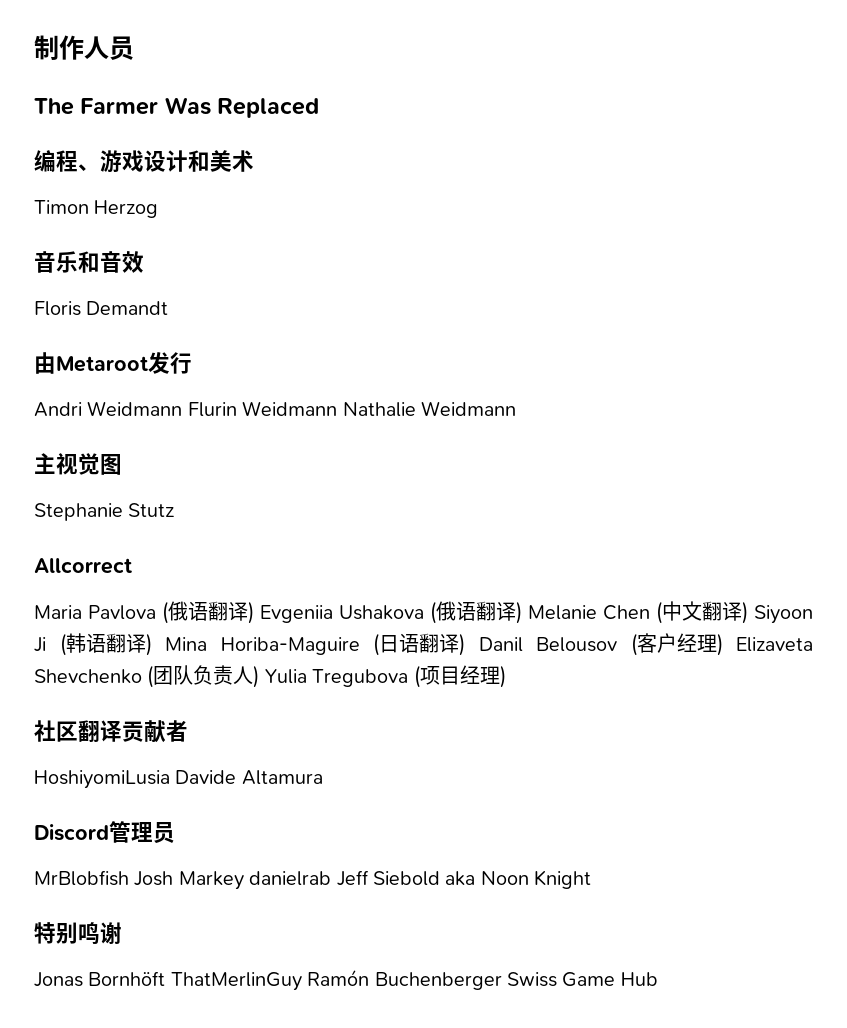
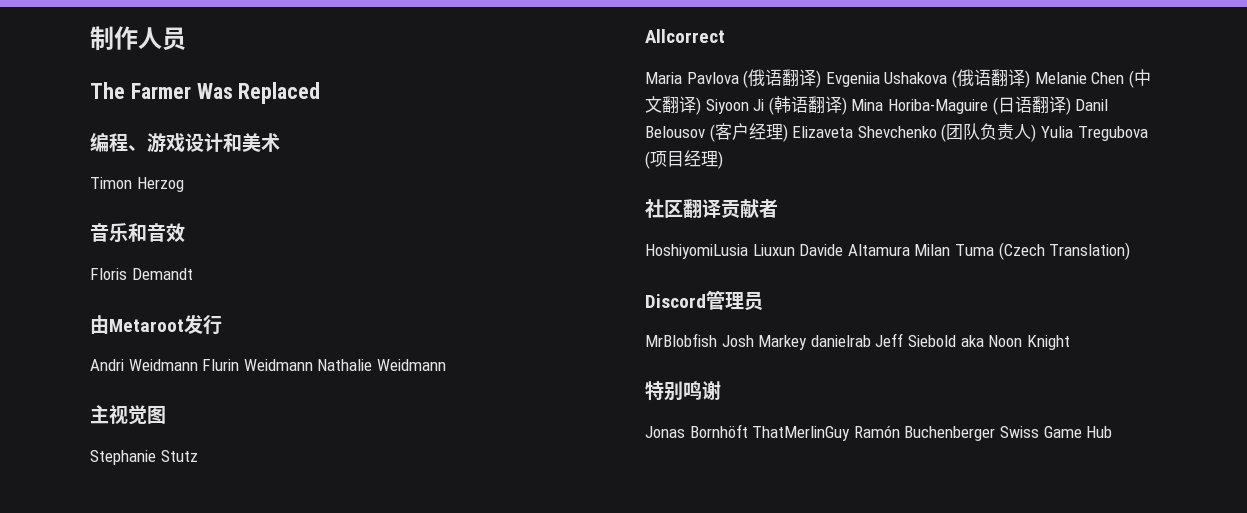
- HoshiyomiLusia Davide Altamura
+ HoshiyomiLusia Liuxun Davide Altamura Milan Tuma (Czech Translation)

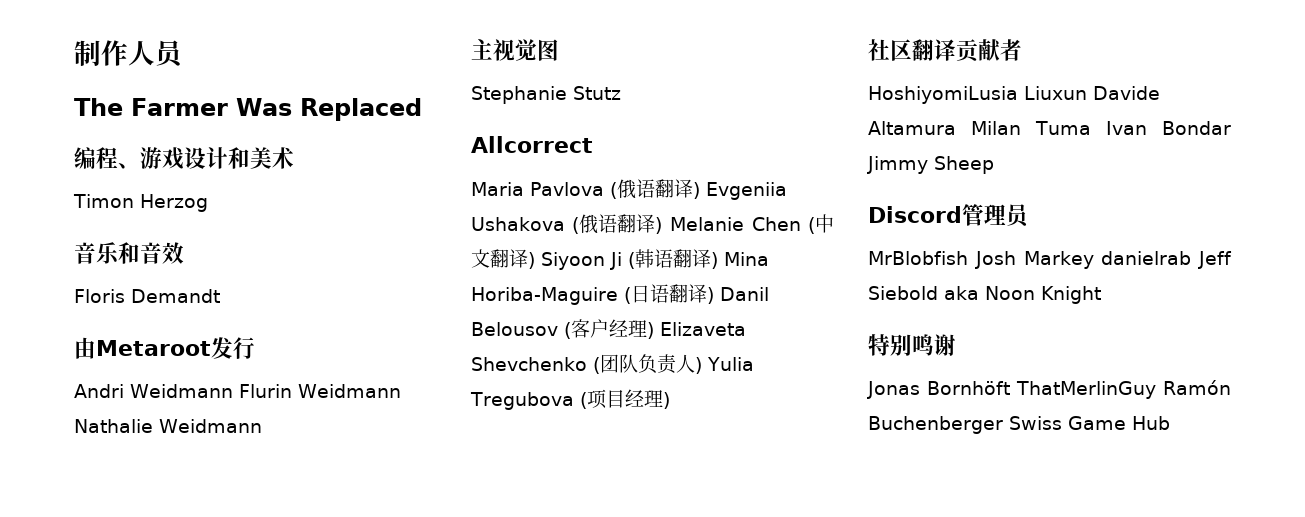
- HoshiyomiLusia Liuxun Davide Altamura Milan Tuma (Czech Translation)
+ HoshiyomiLusia Liuxun Davide Altamura Milan Tuma Ivan Bondar Jimmy Sheep

